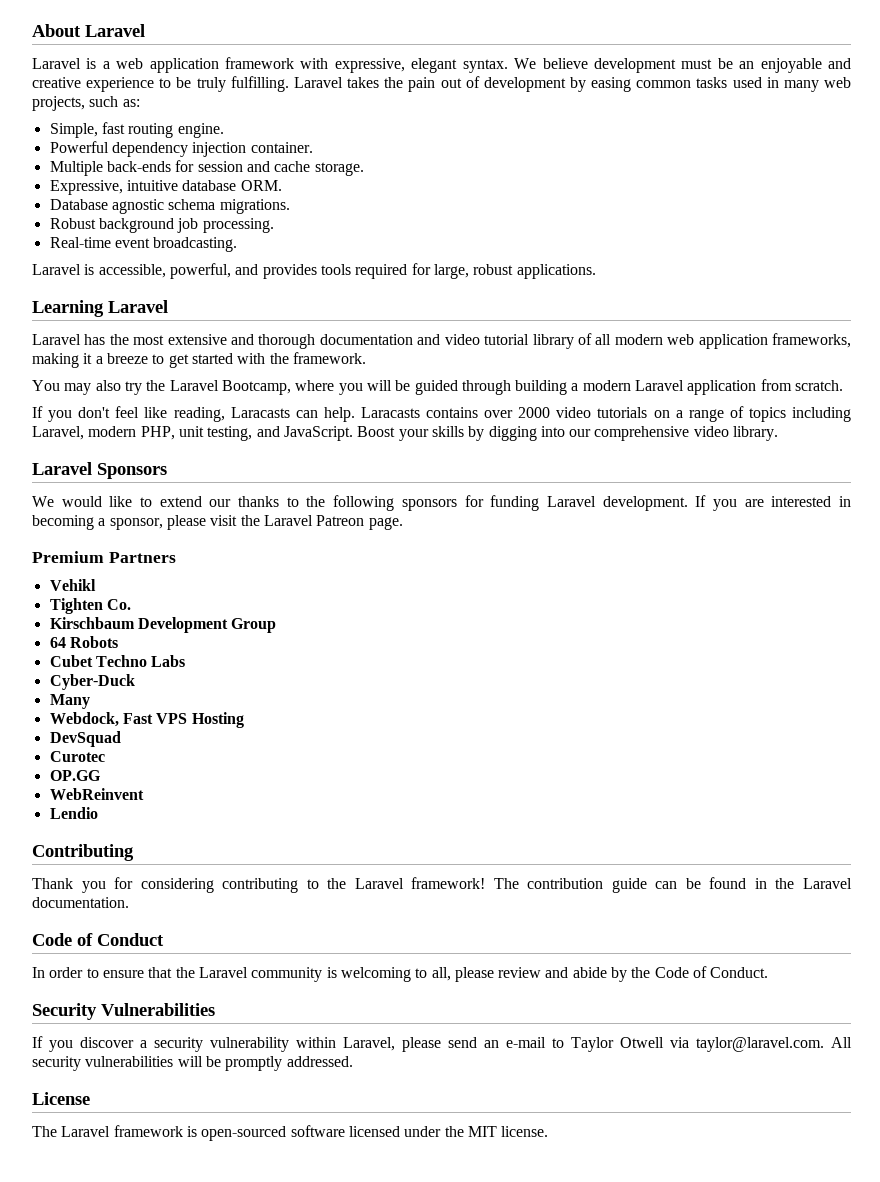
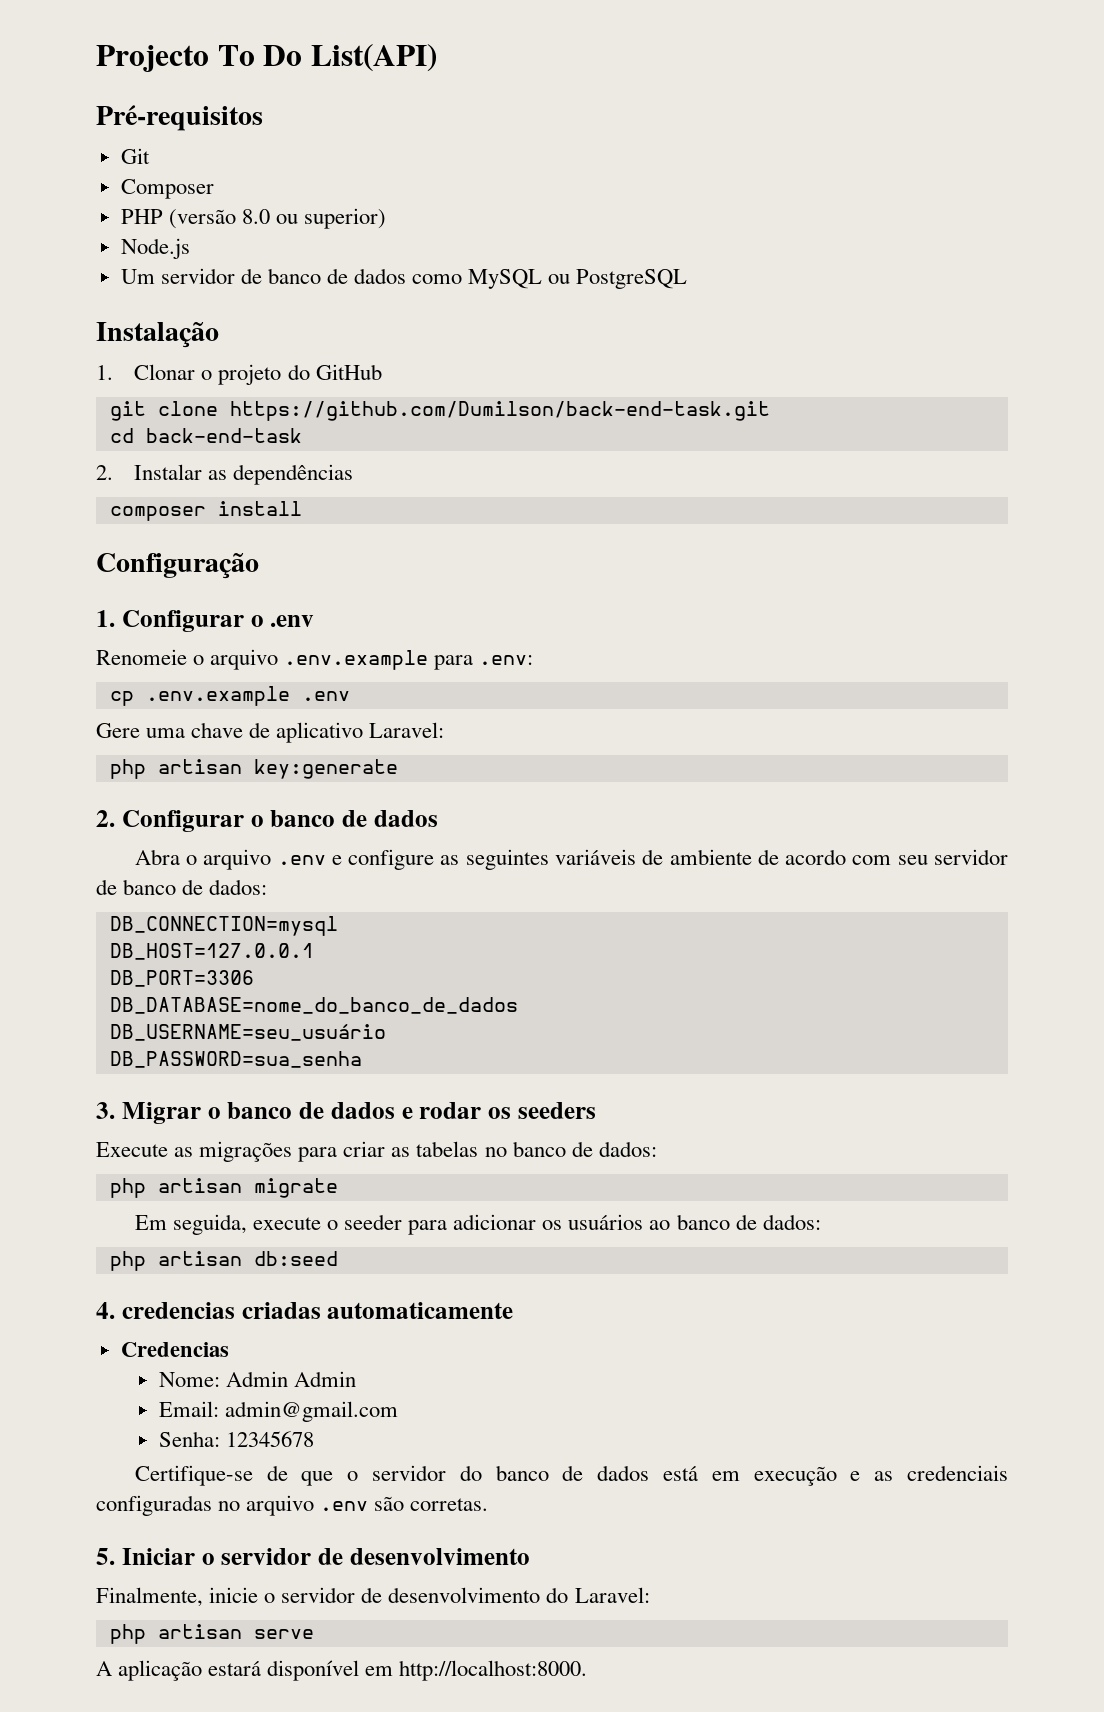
- About Laravel
- Laravel is a web application framework with expressive, elegant syntax. We believe development must be an enjoyable and creative experience to be truly fulfilling. Laravel takes the pain out of development by easing common tasks used in many web projects, such as:
- Simple, fast routing engine.
- Powerful dependency injection container.
- Multiple back-ends for session and cache storage.
- Expressive, intuitive database ORM.
- Database agnostic schema migrations.
- Robust background job processing.
- Real-time event broadcasting.
- Laravel is accessible, powerful, and provides tools required for large, robust applications.
- Learning Laravel
- Laravel has the most extensive and thorough documentation and video tutorial library of all modern web application frameworks, making it a breeze to get started with the framework.
- You may also try the Laravel Bootcamp, where you will be guided through building a modern Laravel application from scratch.
- If you don't feel like reading, Laracasts can help. Laracasts contains over 2000 video tutorials on a range of topics including Laravel, modern PHP, unit testing, and JavaScript. Boost your skills by digging into our comprehensive video library.
- Laravel Sponsors
- We would like to extend our thanks to the following sponsors for funding Laravel development. If you are interested in becoming a sponsor, please visit the Laravel Patreon page.
- Premium Partners
- Vehikl
- Tighten Co.
- Kirschbaum Development Group
- 64 Robots
- Cubet Techno Labs
- Cyber-Duck
- Many
- Webdock, Fast VPS Hosting
- DevSquad
- Curotec
- OP.GG
- WebReinvent
- Lendio
- Contributing
- Thank you for considering contributing to the Laravel framework! The contribution guide can be found in the Laravel documentation.
- Code of Conduct
- In order to ensure that the Laravel community is welcoming to all, please review and abide by the Code of Conduct.
- Security Vulnerabilities
- If you discover a security vulnerability within Laravel, please send an e-mail to Taylor Otwell via taylor@laravel.com. All security vulnerabilities will be promptly addressed.
- License
- The Laravel framework is open-sourced software licensed under the MIT license.
+ Projecto To Do List(API)
+ Pré-requisitos
+ Git
+ Composer
+ PHP (versão 8.0 ou superior)
+ Node.js
+ Um servidor de banco de dados como MySQL ou PostgreSQL
+ Instalação
+ 1. Clonar o projeto do GitHub
+ git clone https://github.com/Dumilson/back-end-task.git
+ cd back-end-task
+ 2. Instalar as dependências
+ composer install
+ Configuração
+ 1. Configurar o .env
+ Renomeie o arquivo .env.example para .env:
+ cp .env.example .env
+ Gere uma chave de aplicativo Laravel:
+ php artisan key:generate
+ 2. Configurar o banco de dados
+ Abra o arquivo .env e configure as seguintes variáveis de ambiente de acordo com seu servidor de banco de dados:
+ DB_CONNECTION=mysql
+ DB_HOST=127.0.0.1
+ DB_PORT=3306
+ DB_DATABASE=nome_do_banco_de_dados
+ DB_USERNAME=seu_usuário
+ DB_PASSWORD=sua_senha
+ 3. Migrar o banco de dados e rodar os seeders
+ Execute as migrações para criar as tabelas no banco de dados:
+ php artisan migrate
+ Em seguida, execute o seeder para adicionar os usuários ao banco de dados:
+ php artisan db:seed
+ 4. credencias criadas automaticamente
+ Credencias
+ Nome: Admin Admin
+ Email: admin@gmail.com
+ Senha: 12345678
+ Certifique-se de que o servidor do banco de dados está em execução e as credenciais configuradas no arquivo .env são corretas.
+ 5. Iniciar o servidor de desenvolvimento
+ Finalmente, inicie o servidor de desenvolvimento do Laravel:
+ php artisan serve
+ A aplicação estará disponível em http://localhost:8000.

